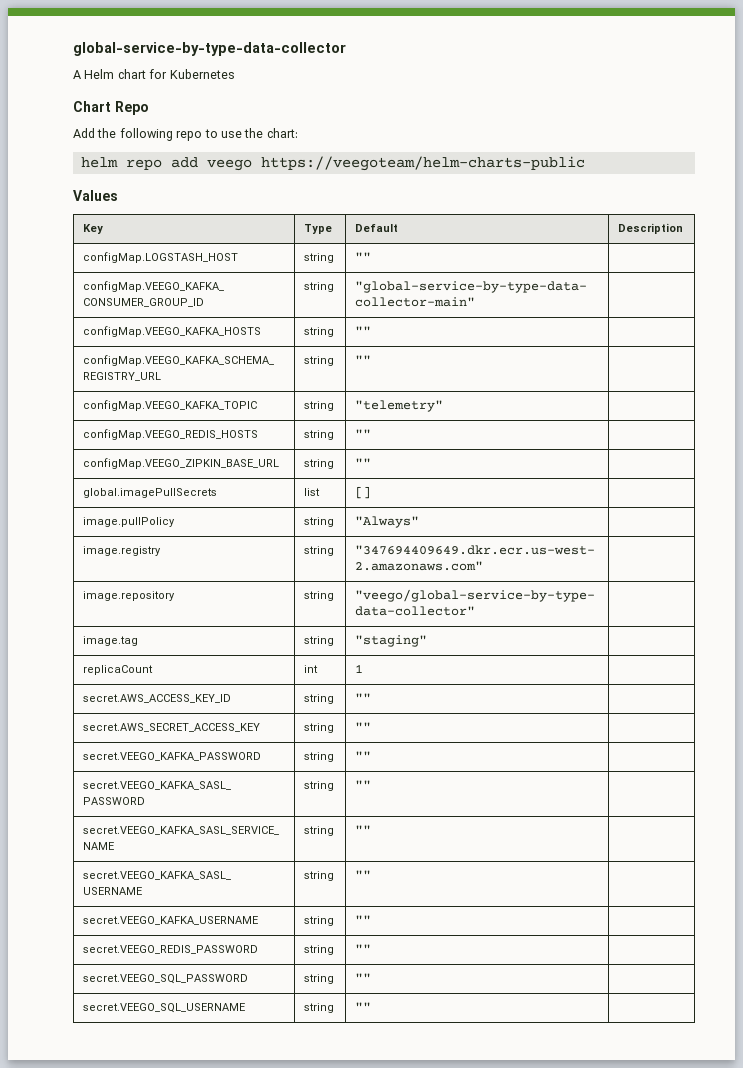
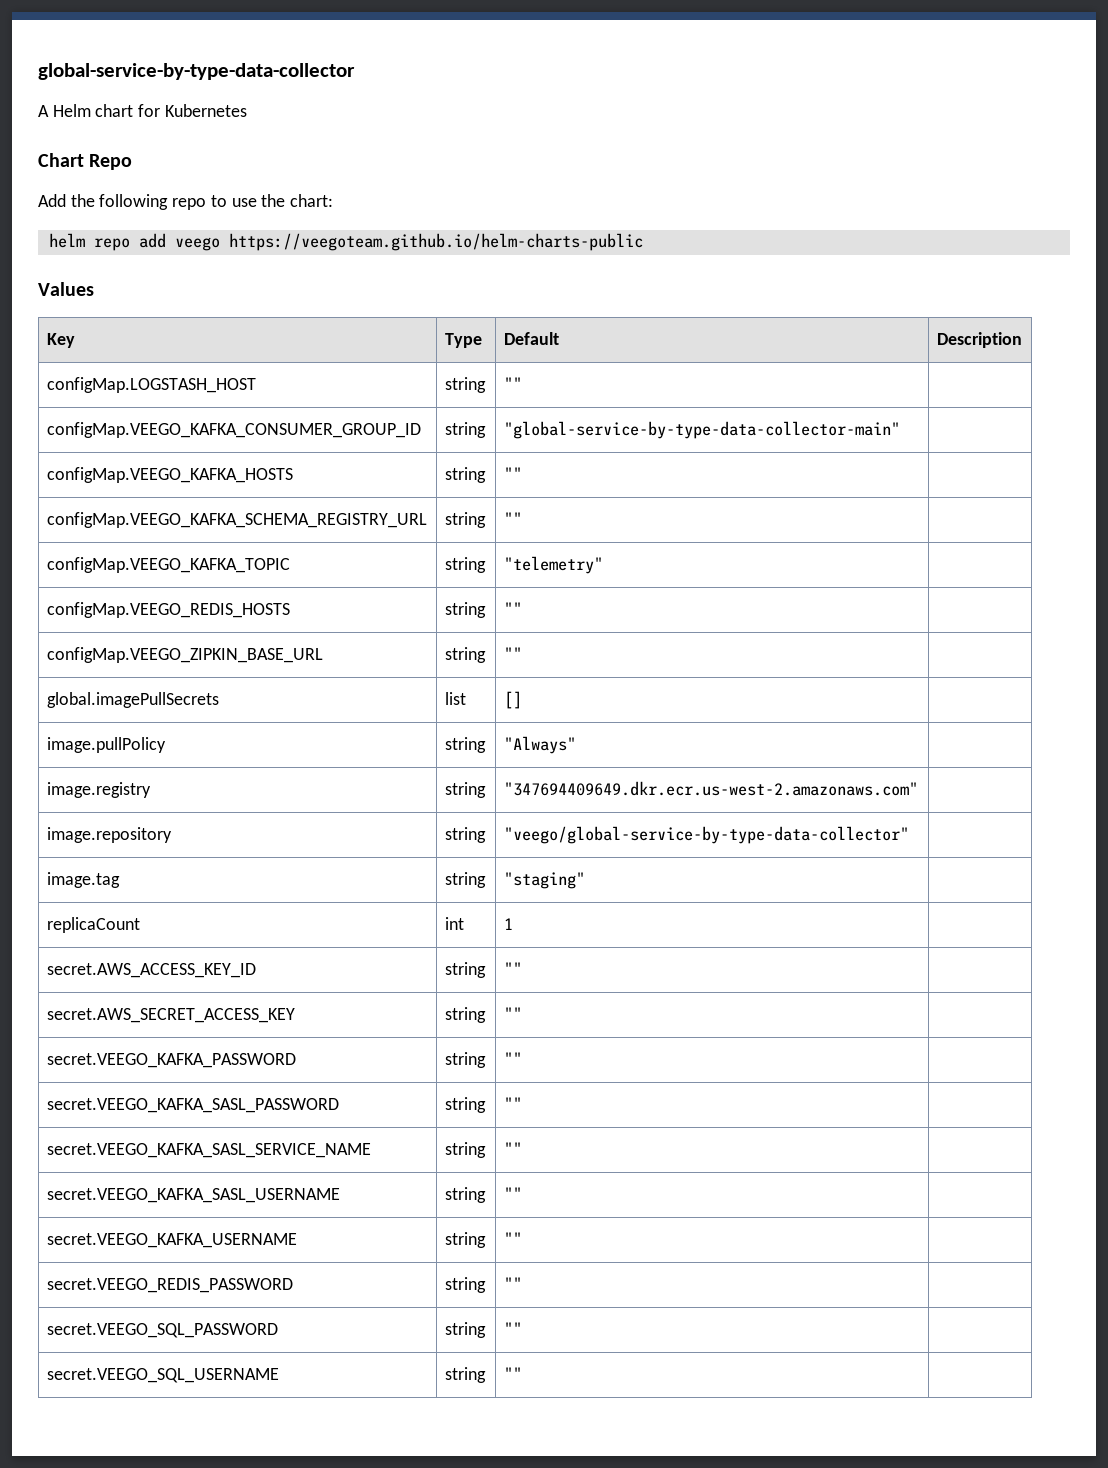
- helm repo add veego https://veegoteam/helm-charts-public
+ helm repo add veego https://veegoteam.github.io/helm-charts-public

